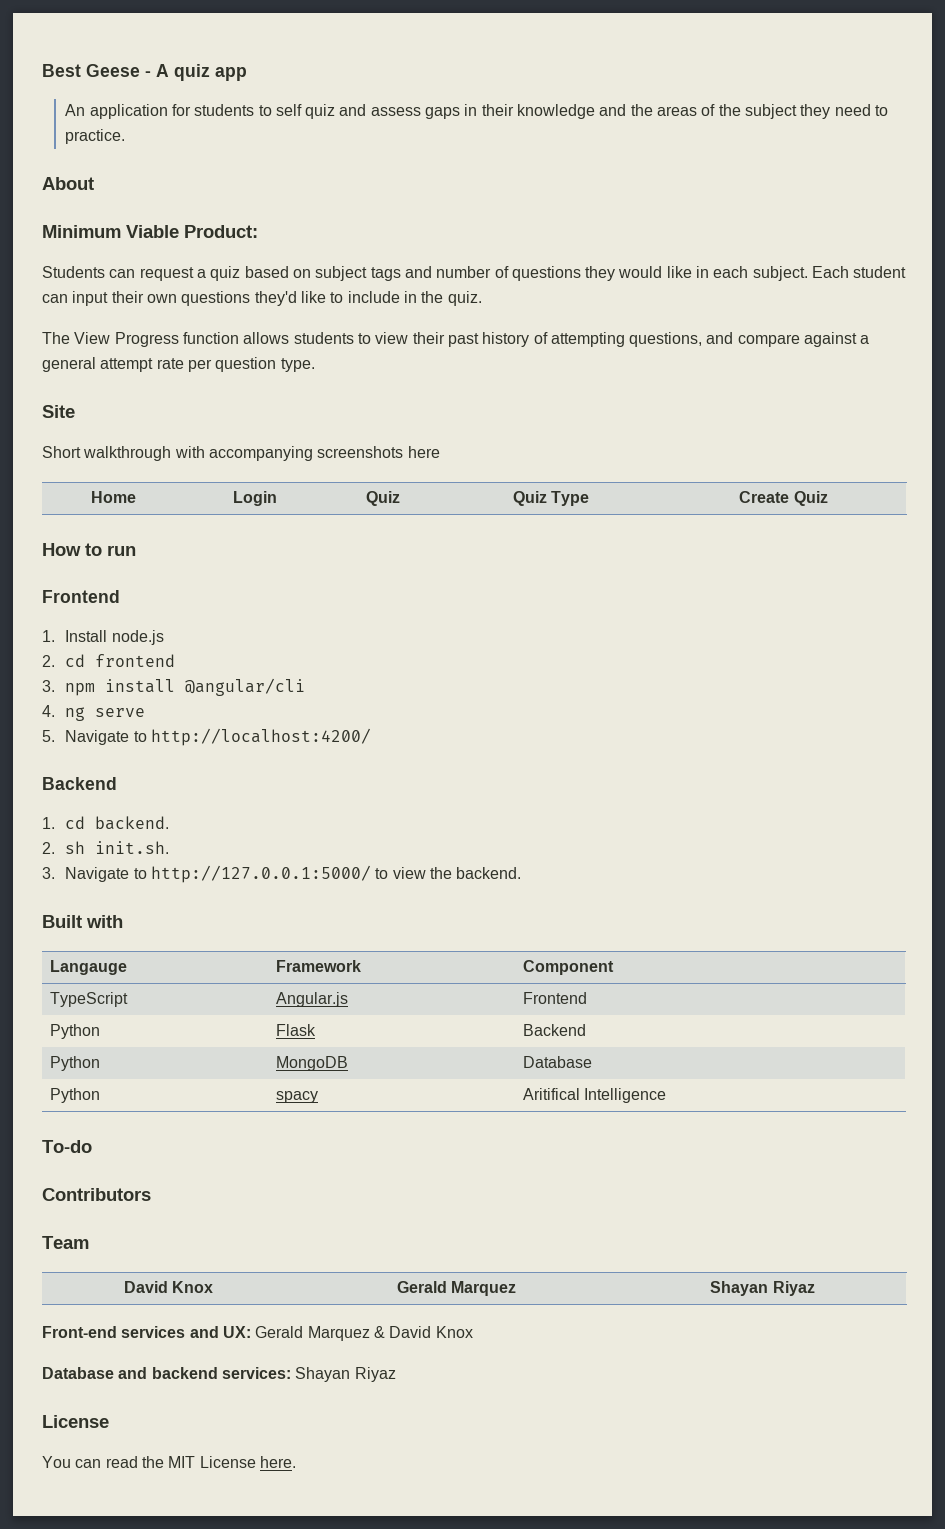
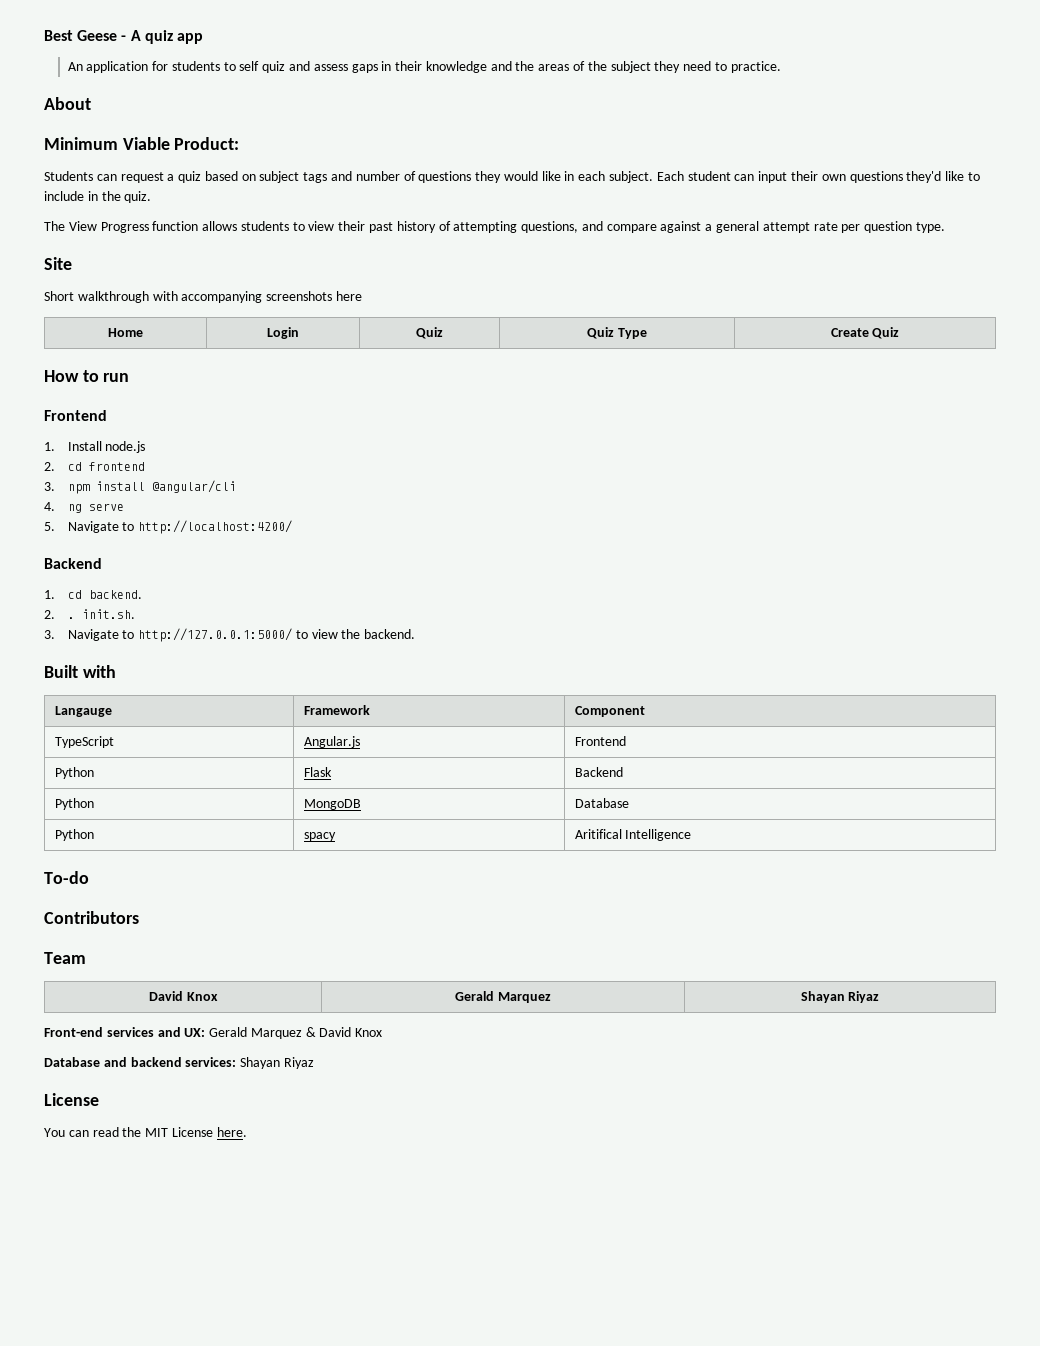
- 2. sh init.sh.
+ 2. . init.sh.

